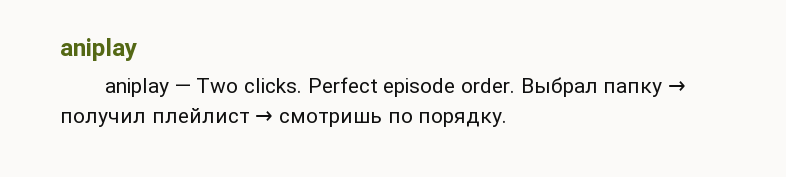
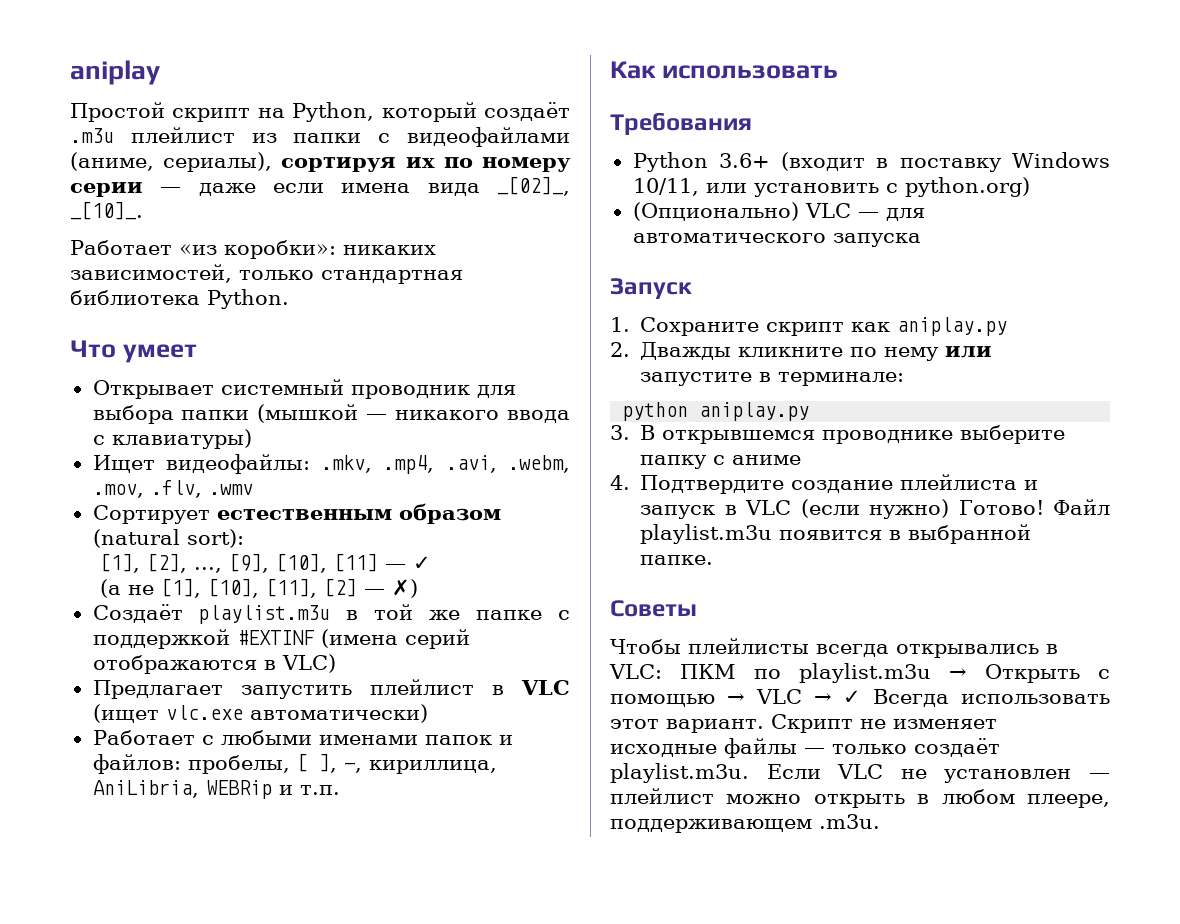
- aniplay — Two clicks. Perfect episode order. Выбрал папку → получил плейлист → смотришь по порядку.
+ Простой скрипт на Python, который создаёт .m3u плейлист из папки с видеофайлами (аниме, сериалы), сортируя их по номеру серии — даже если имена вида _[02]_, _[10]_.
+ Работает «из коробки»: никаких зависимостей, только стандартная библиотека Python.
+ Что умеет
+ Открывает системный проводник для выбора папки (мышкой — никакого ввода с клавиатуры)
+ Ищет видеофайлы: .mkv, .mp4, .avi, .webm, .mov, .flv, .wmv
+ Сортирует естественным образом (natural sort):
+ [1], [2], ..., [9], [10], [11] — ✓
+ (а не [1], [10], [11], [2] — ✗)
+ Создаёт playlist.m3u в той же папке с поддержкой #EXTINF (имена серий отображаются в VLC)
+ Предлагает запустить плейлист в VLC (ищет vlc.exe автоматически)
+ Работает с любыми именами папок и файлов: пробелы, [ ], —, кириллица, AniLibria, WEBRip и т.п.
+ Как использовать
+ Требования
+ Python 3.6+ (входит в поставку Windows 10/11, или установить с python.org)
+ (Опционально) VLC — для автоматического запуска
+ Запуск
+ 1. Сохраните скрипт как aniplay.py
+ 2. Дважды кликните по нему или запустите в терминале:
+ python aniplay.py
+ 3. В открывшемся проводнике выберите папку с аниме
+ 4. Подтвердите создание плейлиста и запуск в VLC (если нужно) Готово! Файл playlist.m3u появится в выбранной папке.
+ Советы
+ Чтобы плейлисты всегда открывались в VLC: ПКМ по playlist.m3u → Открыть с помощью → VLC → ✓ Всегда использовать этот вариант. Скрипт не изменяет исходные файлы — только создаёт playlist.m3u. Если VLC не установлен — плейлист можно открыть в любом плеере, поддерживающем .m3u.

